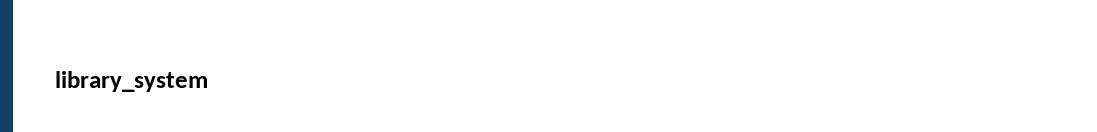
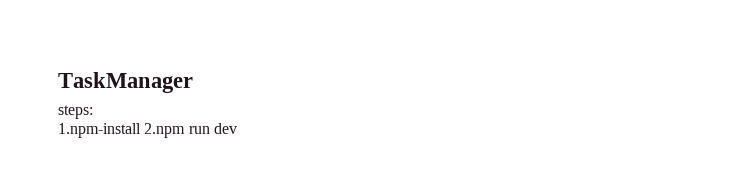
- library_system
+ TaskManager
+ steps:
+ 1.npm-install 2.npm run dev

